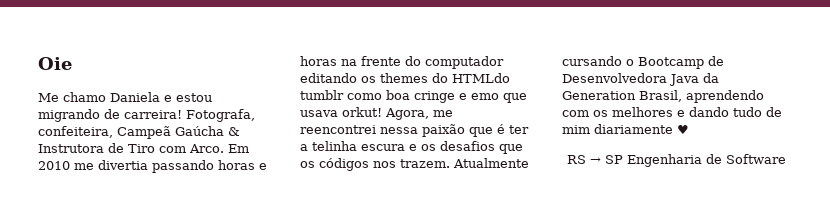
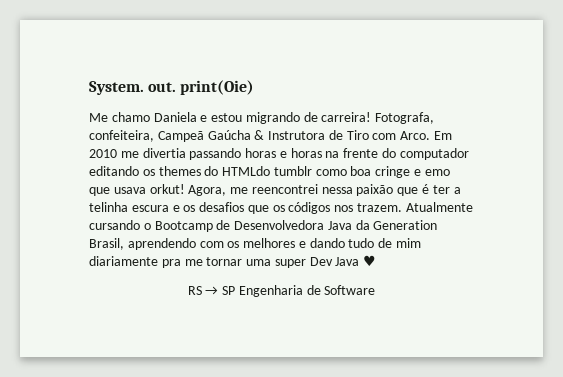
- Oie
+ System. out. print(Oie)
- Atualmente cursando o Bootcamp de Desenvolvedora Java da Generation Brasil, aprendendo com os melhores e dando tudo de mim diariamente ♥
+ Atualmente cursando o Bootcamp de Desenvolvedora Java da Generation Brasil, aprendendo com os melhores e dando tudo de mim diariamente pra me tornar uma super Dev Java ♥

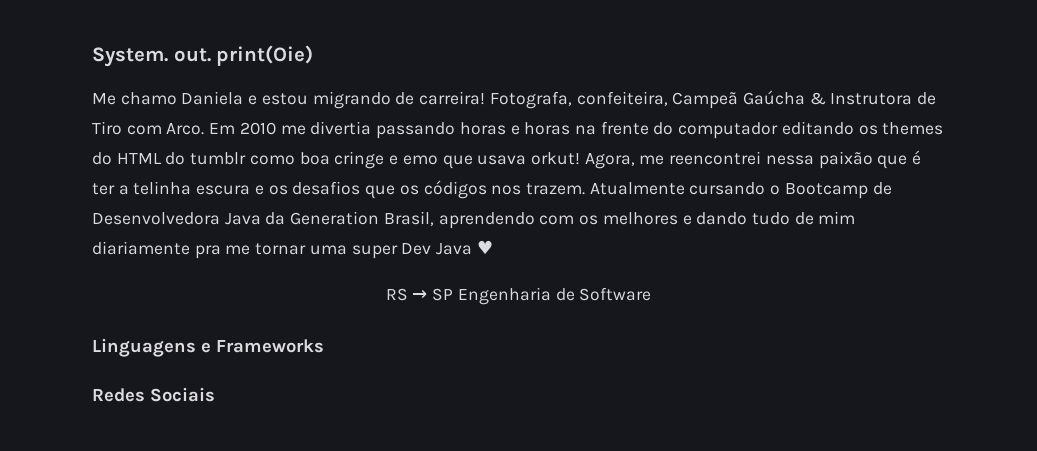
- Em 2010 me divertia passando horas e horas na frente do computador editando os themes do HTMLdo tumblr como boa cringe e emo que usava orkut!
+ Em 2010 me divertia passando horas e horas na frente do computador editando os themes do HTML do tumblr como boa cringe e emo que usava orkut!
+ Linguagens e Frameworks
+ Redes Sociais

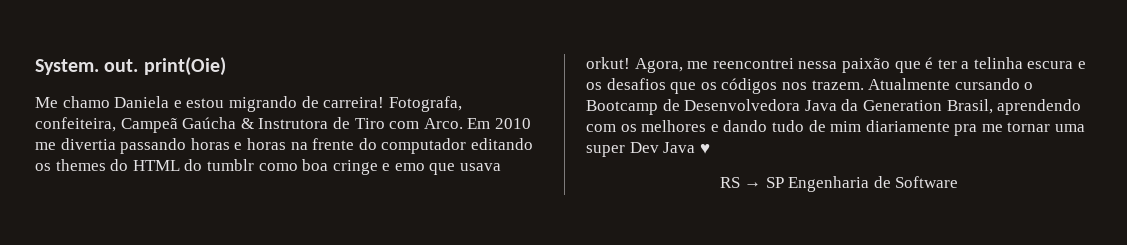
- Linguagens e Frameworks
- Redes Sociais

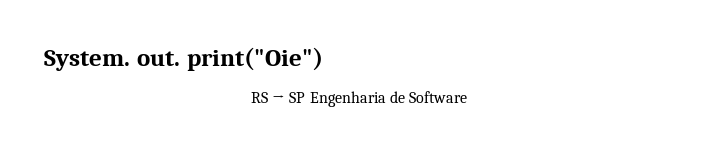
- System. out. print(Oie)
- Me chamo Daniela e estou migrando de carreira! Fotografa, confeiteira, Campeã Gaúcha & Instrutora de Tiro com Arco. Em 2010 me divertia passando horas e horas na frente do computador editando os themes do HTML do tumblr como boa cringe e emo que usava orkut! Agora, me reencontrei nessa paixão que é ter a telinha escura e os desafios que os códigos nos trazem. Atualmente cursando o Bootcamp de Desenvolvedora Java da Generation Brasil, aprendendo com os melhores e dando tudo de mim diariamente pra me tornar uma super Dev Java ♥
+ System. out. print("Oie")

